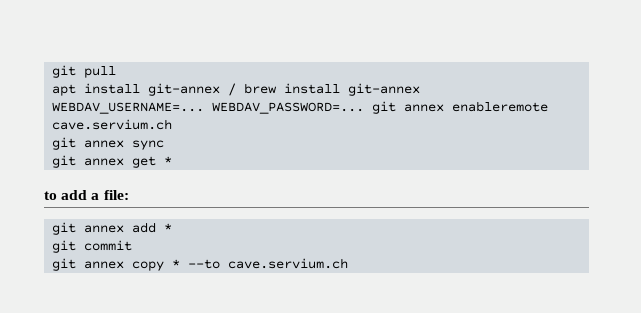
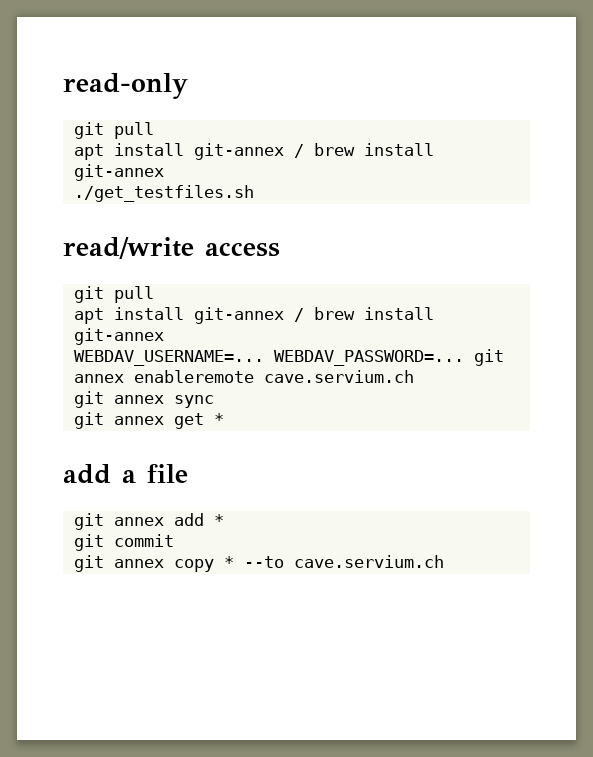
+ read-only
+ git pull
+ apt install git-annex / brew install git-annex
+ ./get_testfiles.sh
+ read/write access
- to add a file:
+ add a file

